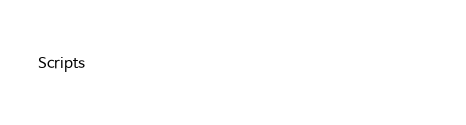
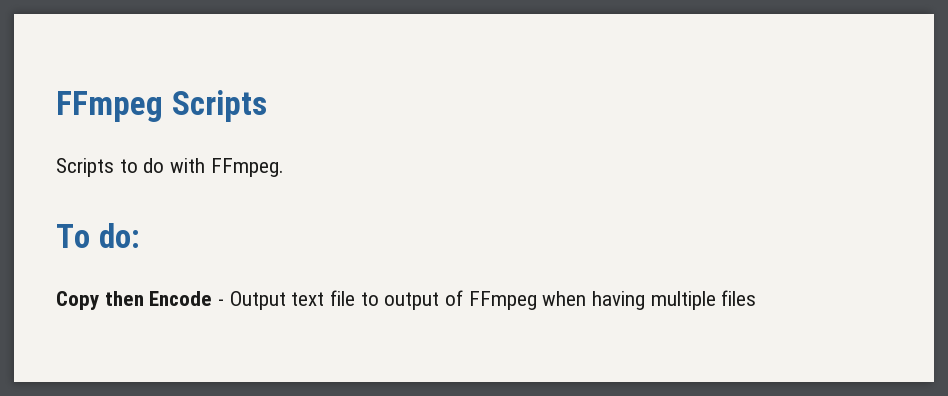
- Scripts
+ FFmpeg Scripts
+ Scripts to do with FFmpeg.
+ To do:
+ Copy then Encode - Output text file to output of FFmpeg when having multiple files

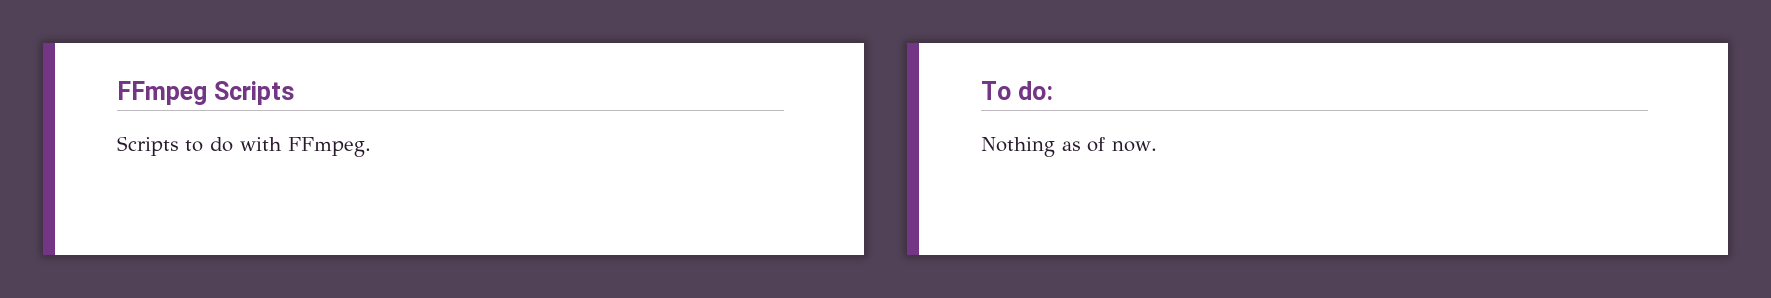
- Copy then Encode - Output text file to output of FFmpeg when having multiple files
+ Nothing as of now.

